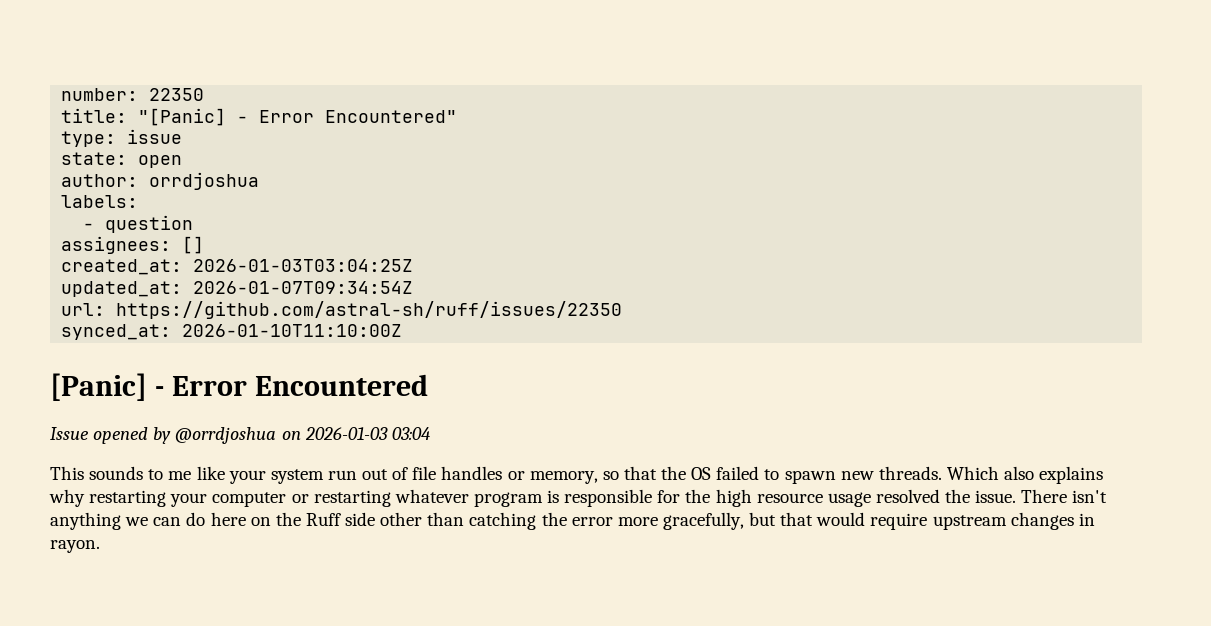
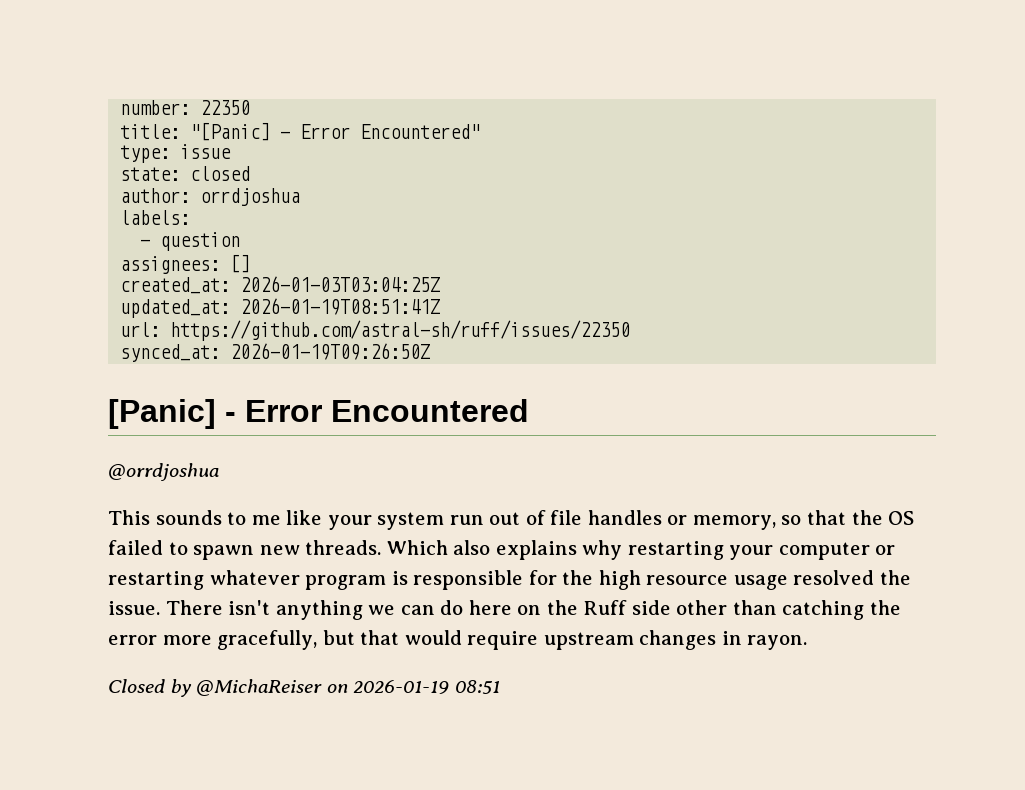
- state: open
+ state: closed
- updated_at: 2026-01-07T09:34:54Z
+ updated_at: 2026-01-19T08:51:41Z
- synced_at: 2026-01-10T11:10:00Z
+ synced_at: 2026-01-19T09:26:50Z
- Issue opened by @orrdjoshua on 2026-01-03 03:04
+ @orrdjoshua
+ Closed by @MichaReiser on 2026-01-19 08:51

